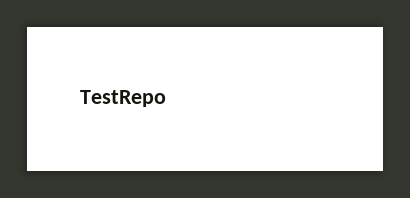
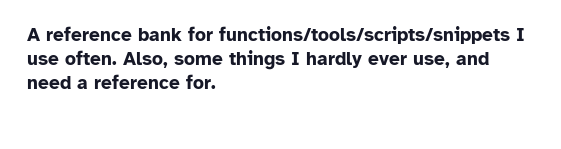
- TestRepo
+ A reference bank for functions/tools/scripts/snippets I use often. Also, some things I hardly ever use, and need a reference for.

